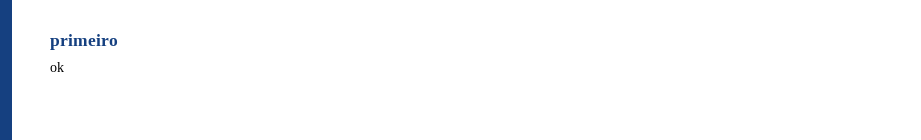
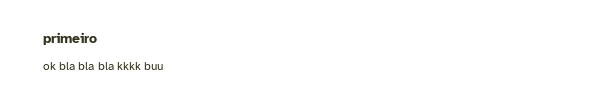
- ok
+ ok bla bla bla kkkk buu

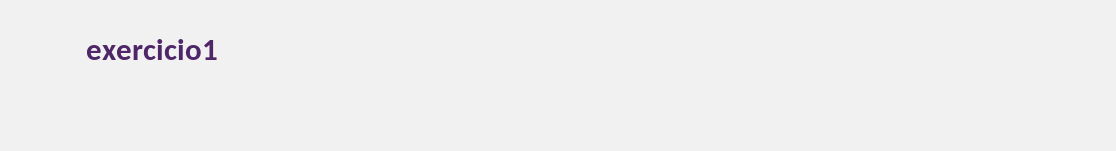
- primeiro
- ok bla bla bla kkkk buu
+ exercicio1

